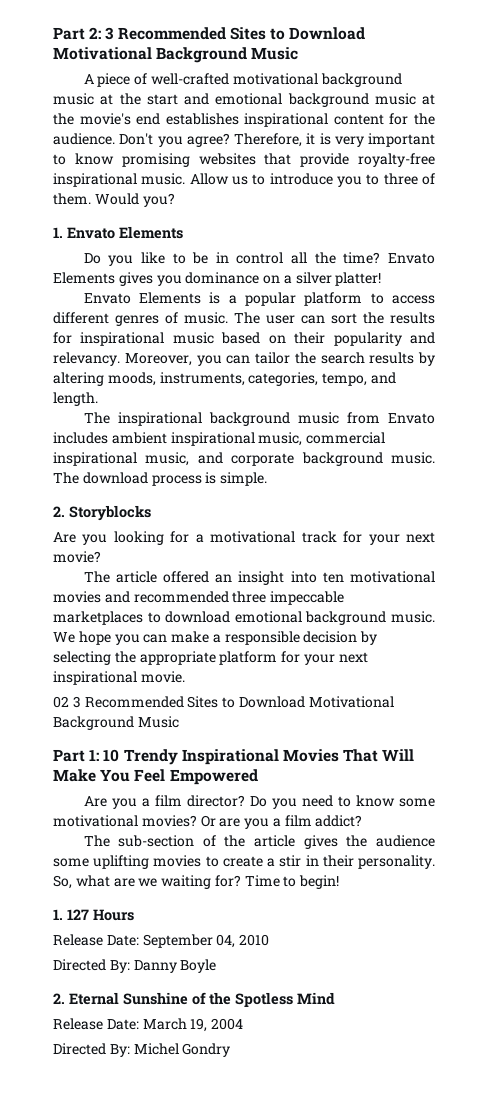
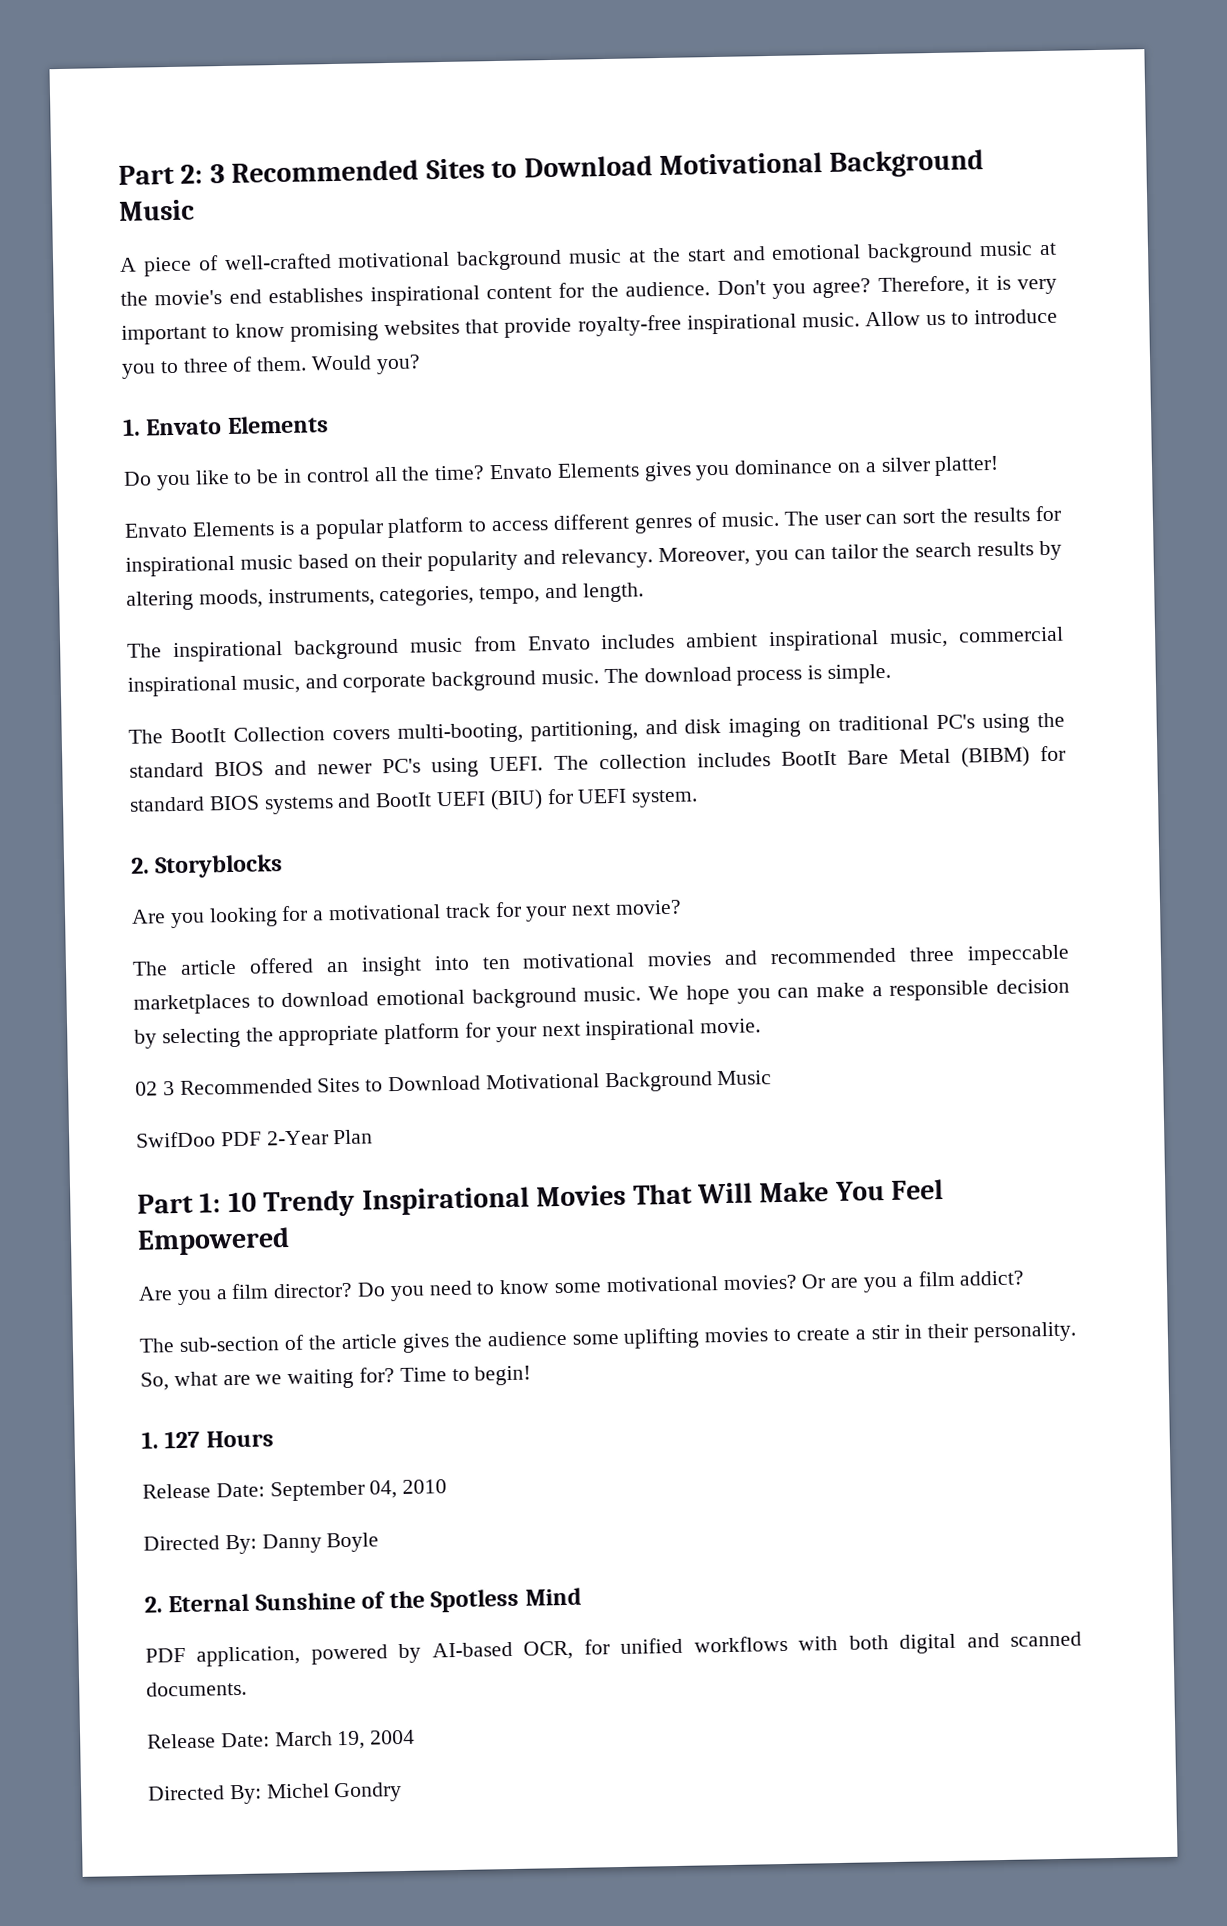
+ The BootIt Collection covers multi-booting, partitioning, and disk imaging on traditional PC's using the standard BIOS and newer PC's using UEFI. The collection includes BootIt Bare Metal (BIBM) for standard BIOS systems and BootIt UEFI (BIU) for UEFI system.
+ SwifDoo PDF 2-Year Plan
+ PDF application, powered by AI-based OCR, for unified workflows with both digital and scanned documents.

